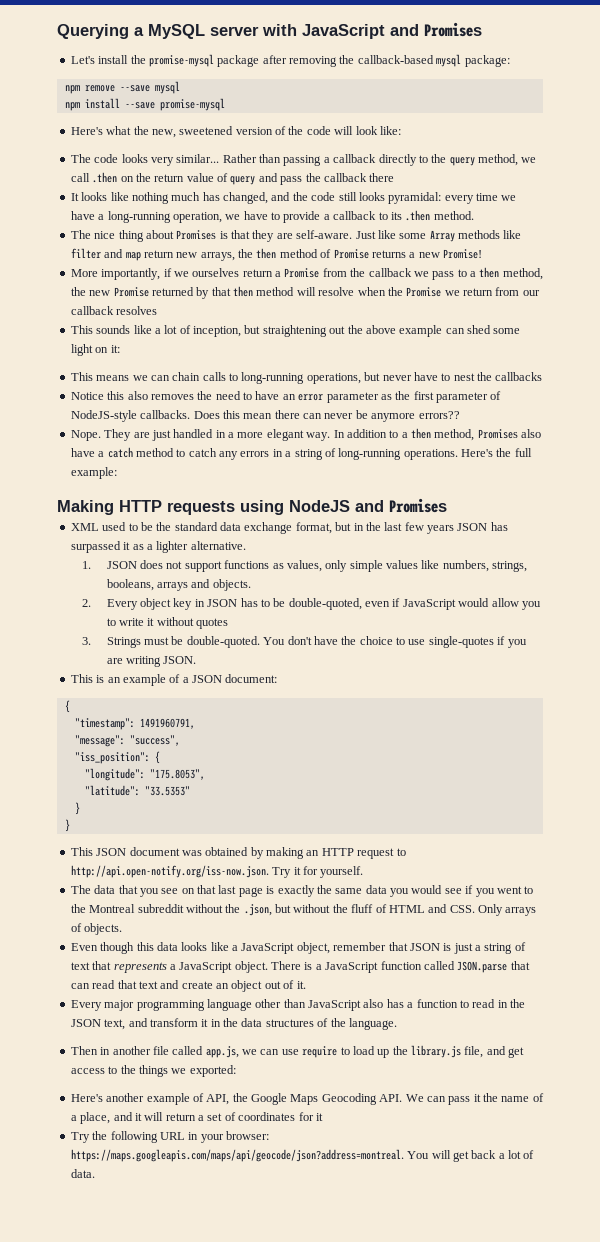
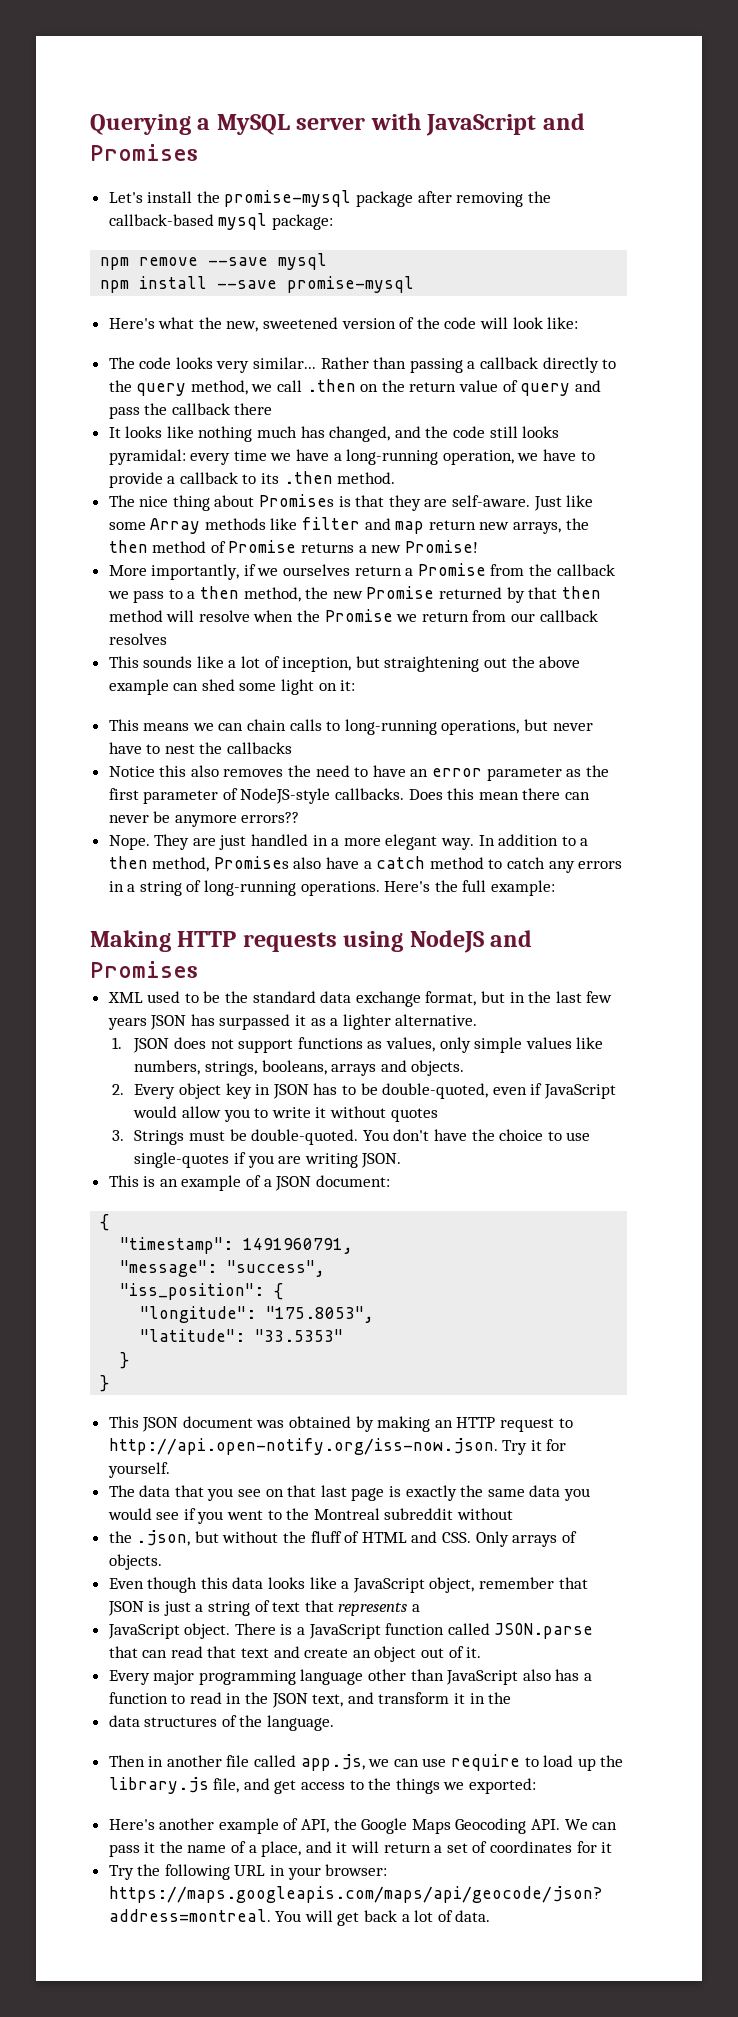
- The data that you see on that last page is exactly the same data you would see if you went to the Montreal subreddit without the .json, but without the fluff of HTML and CSS. Only arrays of objects.
+ The data that you see on that last page is exactly the same data you would see if you went to the Montreal subreddit without
+ the .json, but without the fluff of HTML and CSS. Only arrays of objects.
- Even though this data looks like a JavaScript object, remember that JSON is just a string of text that represents a JavaScript object.
+ Even though this data looks like a JavaScript object, remember that JSON is just a string of text that represents a
+ JavaScript object.
- Every major programming language other than JavaScript also has a function to read in the JSON text, and transform it in the data structures of the language.
+ Every major programming language other than JavaScript also has a function to read in the JSON text, and transform it in the
+ data structures of the language.

